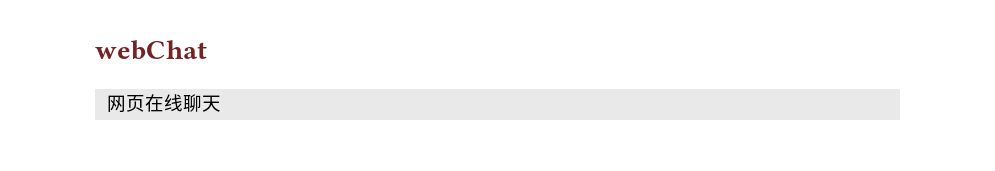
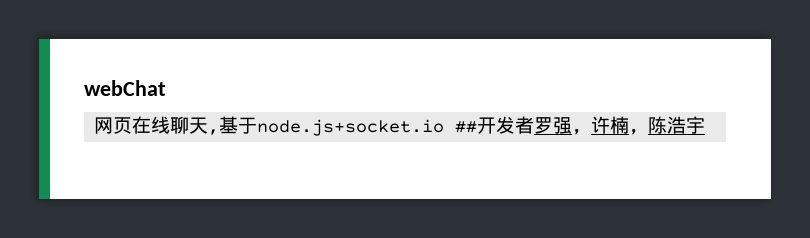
- 网页在线聊天
+ 网页在线聊天,基于node.js+socket.io ##开发者罗强，许楠，陈浩宇

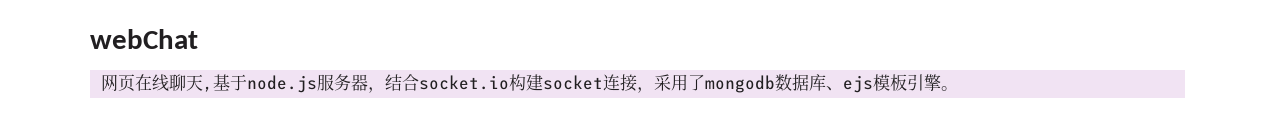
- 网页在线聊天,基于node.js+socket.io ##开发者罗强，许楠，陈浩宇
+ 网页在线聊天,基于node.js服务器，结合socket.io构建socket连接，采用了mongodb数据库、ejs模板引擎。

